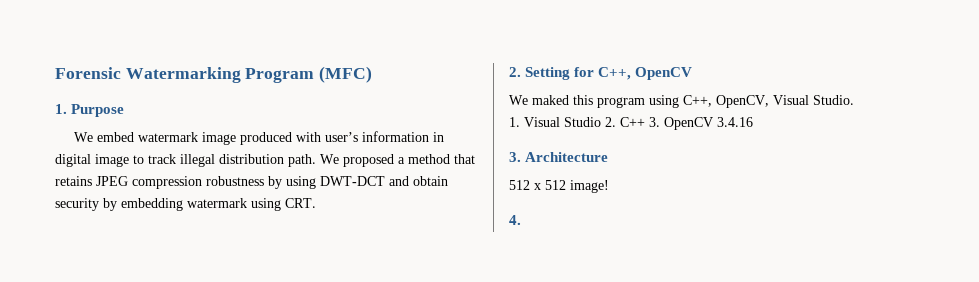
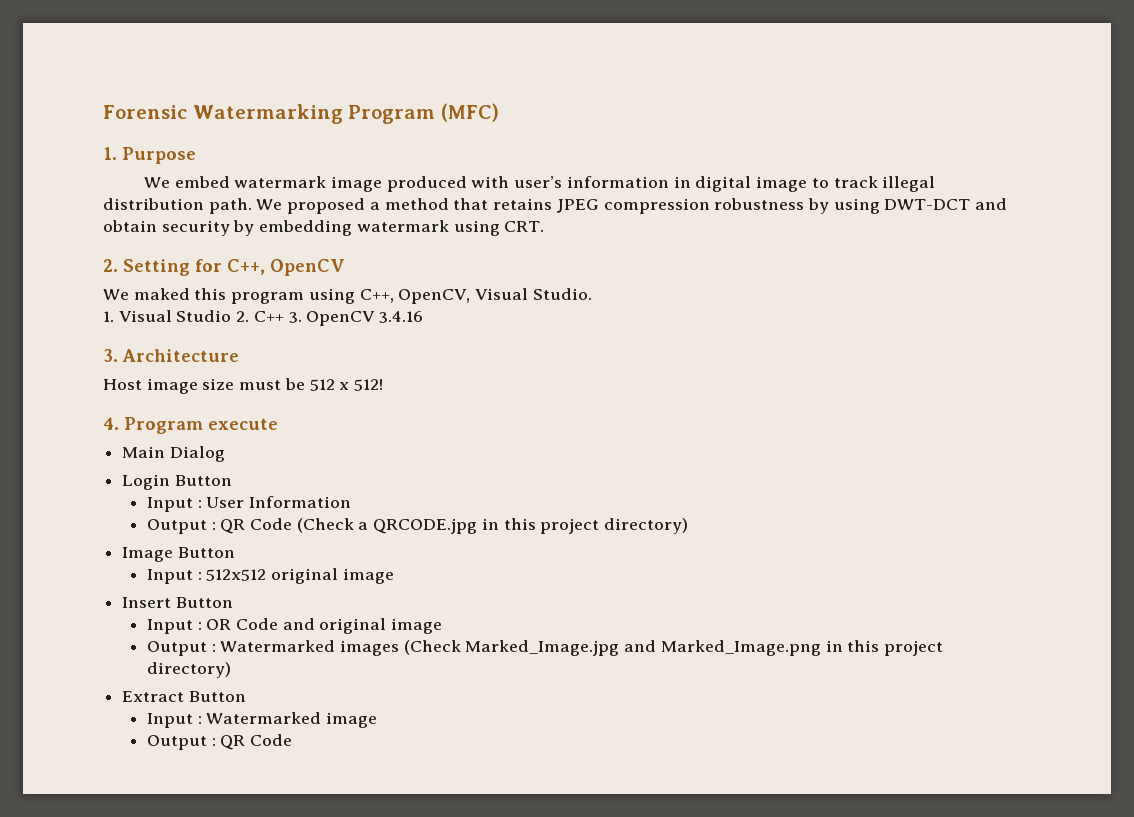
- 512 x 512 image!
- 4.
+ Host image size must be 512 x 512!
+ 4. Program execute
+ Main Dialog
+ Login Button
+ Input : User Information
+ Output : QR Code (Check a QRCODE.jpg in this project directory)
+ Image Button
+ Input : 512x512 original image
+ Insert Button
+ Input : OR Code and original image
+ Output : Watermarked images (Check Marked_Image.jpg and Marked_Image.png in this project directory)
+ Extract Button
+ Input : Watermarked image
+ Output : QR Code

